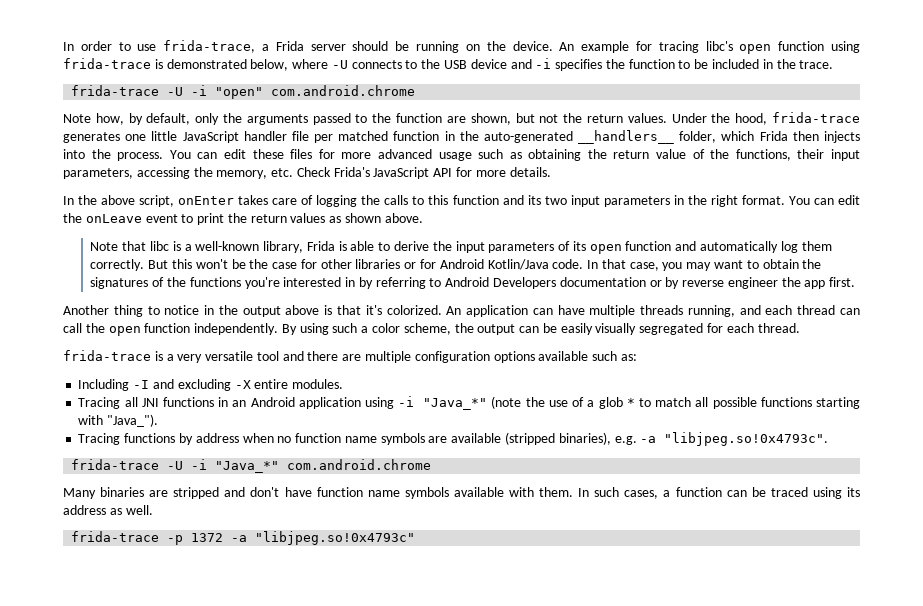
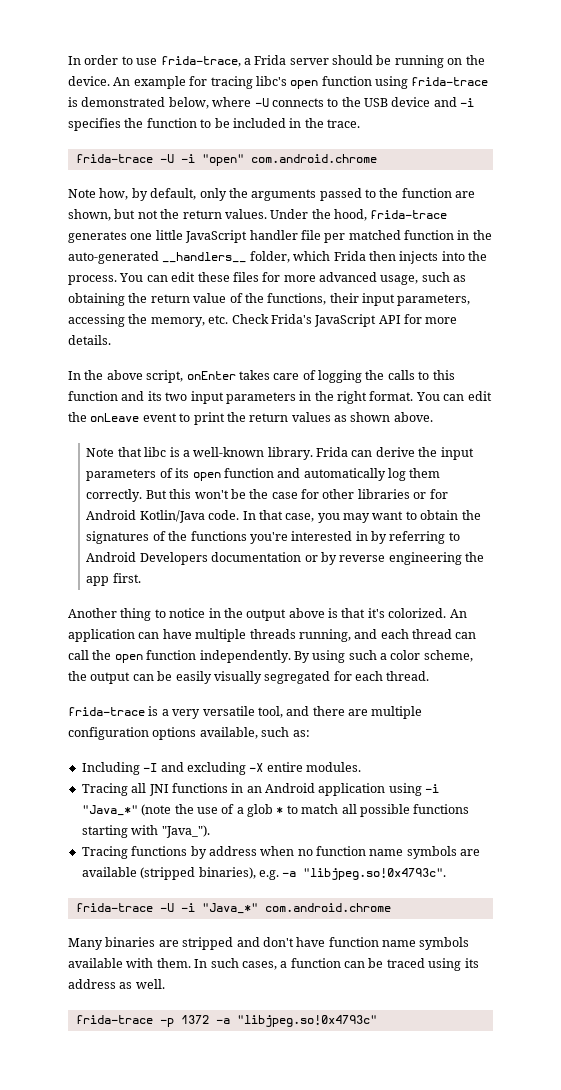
- You can edit these files for more advanced usage such as obtaining the return value of the functions, their input parameters, accessing the memory, etc. Check Frida's JavaScript API for more details.
+ You can edit these files for more advanced usage, such as obtaining the return value of the functions, their input parameters, accessing the memory, etc. Check Frida's JavaScript API for more details.
- Note that libc is a well-known library, Frida is able to derive the input parameters of its open function and automatically log them correctly.
+ Note that libc is a well-known library. Frida can derive the input parameters of its open function and automatically log them correctly.
- In that case, you may want to obtain the signatures of the functions you're interested in by referring to Android Developers documentation or by reverse engineer the app first.
+ In that case, you may want to obtain the signatures of the functions you're interested in by referring to Android Developers documentation or by reverse engineering the app first.
- frida-trace is a very versatile tool and there are multiple configuration options available such as:
+ frida-trace is a very versatile tool, and there are multiple configuration options available, such as:

